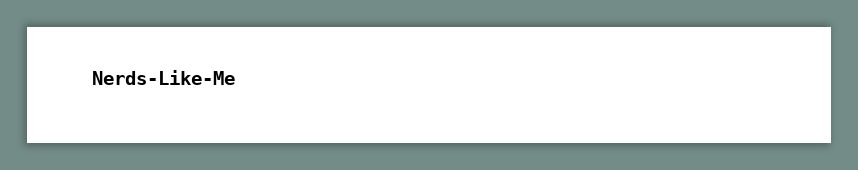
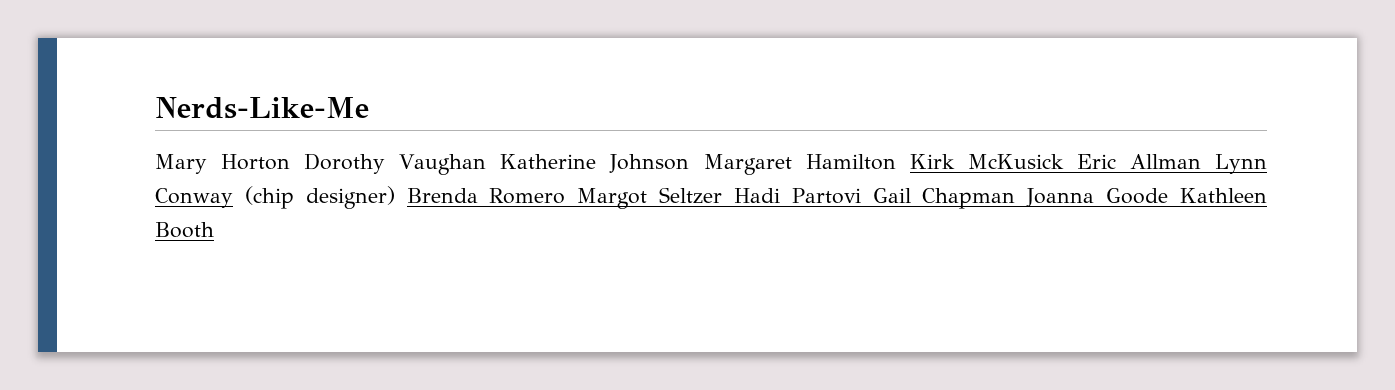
+ Mary Horton Dorothy Vaughan Katherine Johnson Margaret Hamilton Kirk McKusick Eric Allman Lynn Conway (chip designer) Brenda Romero Margot Seltzer Hadi Partovi Gail Chapman Joanna Goode Kathleen Booth

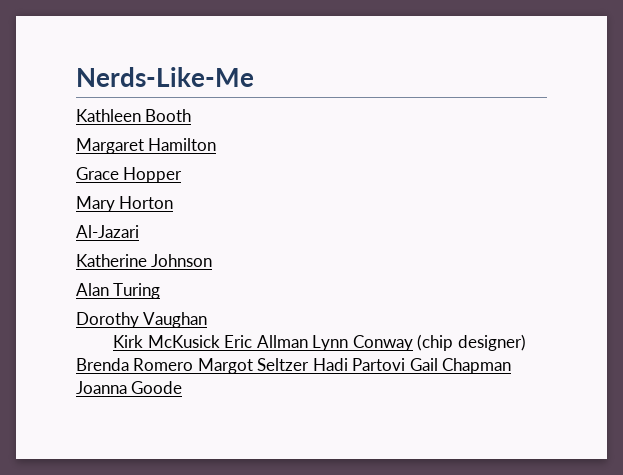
- Mary Horton Dorothy Vaughan Katherine Johnson Margaret Hamilton Kirk McKusick Eric Allman Lynn Conway (chip designer) Brenda Romero Margot Seltzer Hadi Partovi Gail Chapman Joanna Goode Kathleen Booth
+ Kathleen Booth
+ Margaret Hamilton
+ Grace Hopper
+ Mary Horton
+ Al-Jazari
+ Katherine Johnson
+ Alan Turing
+ Dorothy Vaughan
+ Kirk McKusick Eric Allman Lynn Conway (chip designer) Brenda Romero Margot Seltzer Hadi Partovi Gail Chapman Joanna Goode

